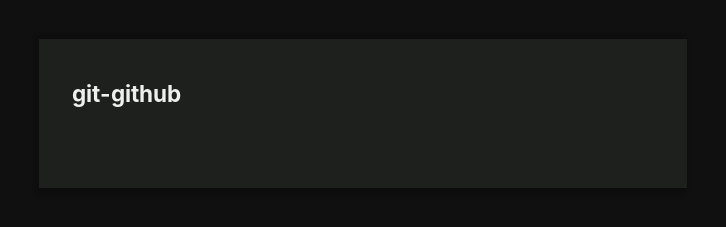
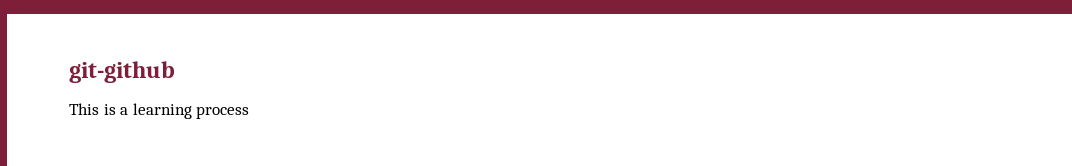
+ This is a learning process

